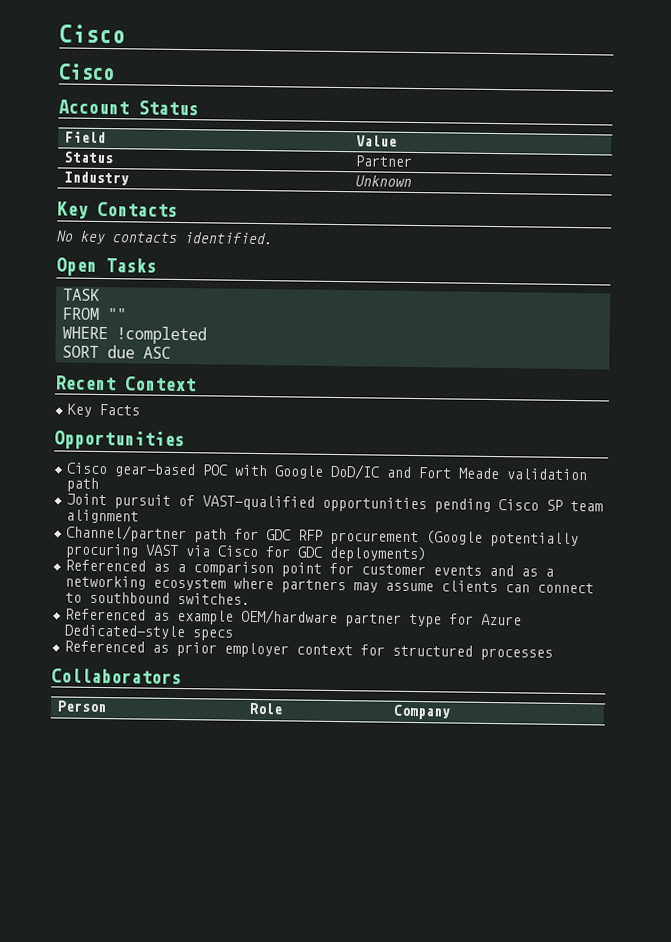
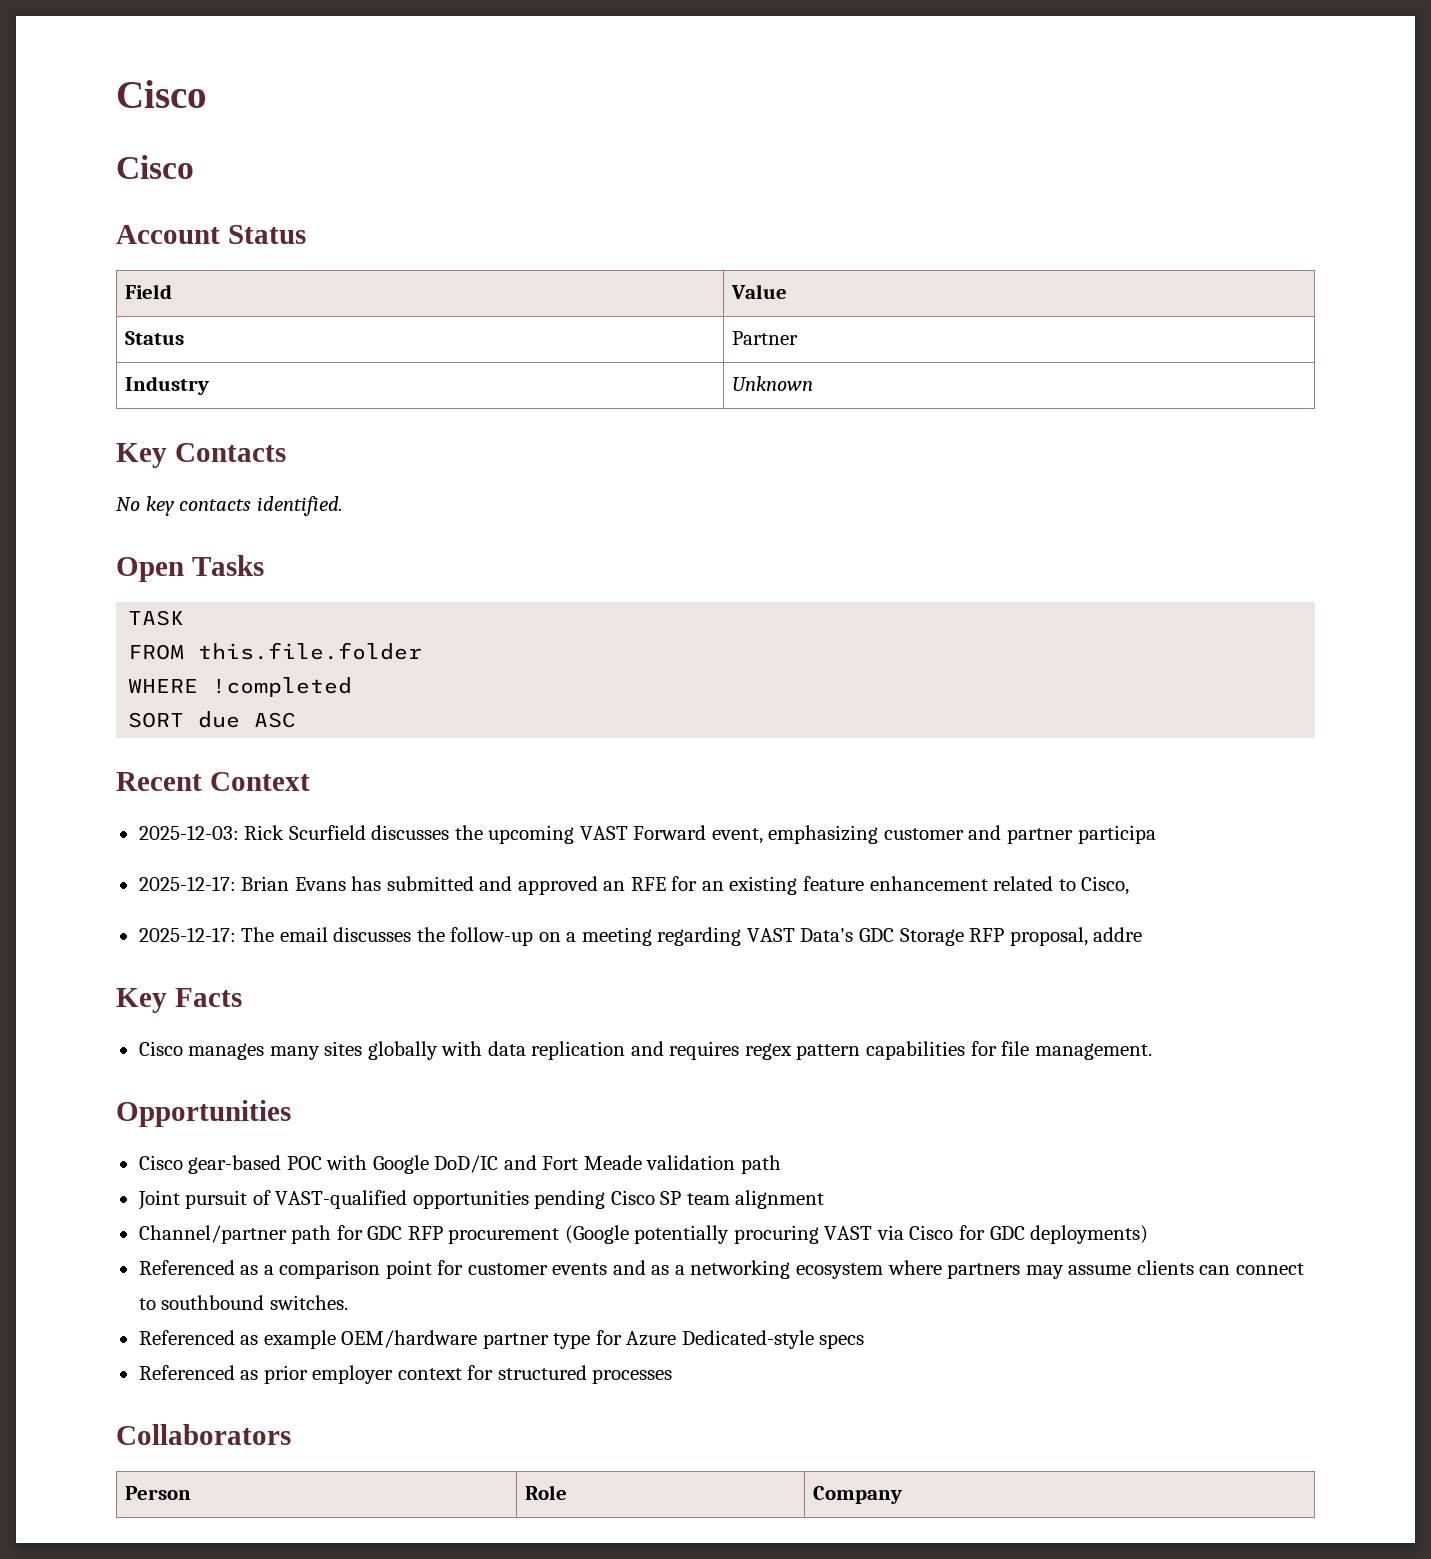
- FROM ""
+ FROM this.file.folder
+ 2025-12-03: Rick Scurfield discusses the upcoming VAST Forward event, emphasizing customer and partner participa
+ 2025-12-17: Brian Evans has submitted and approved an RFE for an existing feature enhancement related to Cisco,
+ 2025-12-17: The email discusses the follow-up on a meeting regarding VAST Data's GDC Storage RFP proposal, addre
  Key Facts
+ Cisco manages many sites globally with data replication and requires regex pattern capabilities for file management.

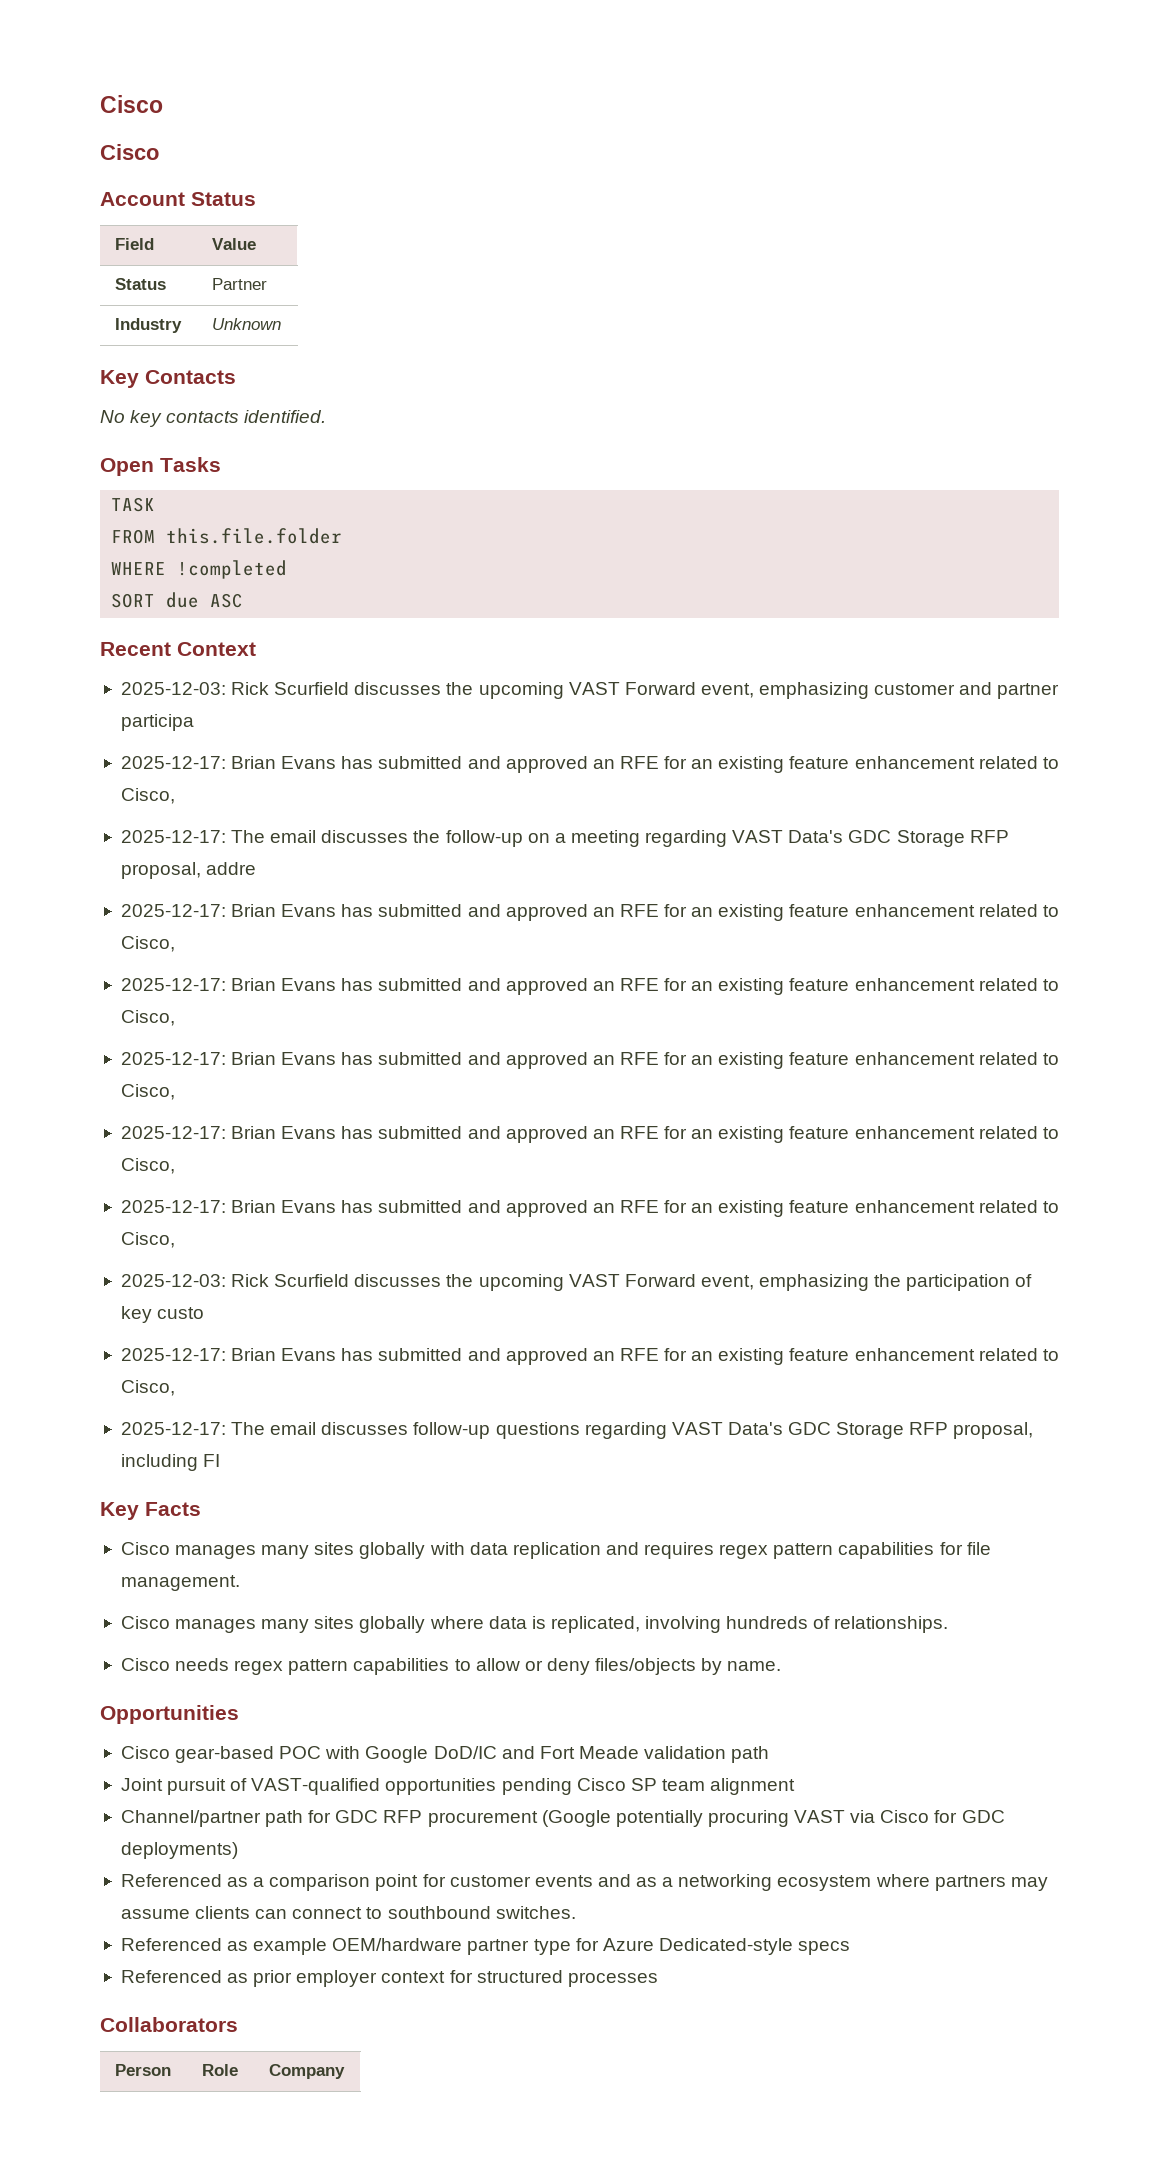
  2025-12-17: The email discusses the follow-up on a meeting regarding VAST Data's GDC Storage RFP proposal, addre
+ 2025-12-17: Brian Evans has submitted and approved an RFE for an existing feature enhancement related to Cisco,
+ 2025-12-17: Brian Evans has submitted and approved an RFE for an existing feature enhancement related to Cisco,
+ 2025-12-17: Brian Evans has submitted and approved an RFE for an existing feature enhancement related to Cisco,
+ 2025-12-17: Brian Evans has submitted and approved an RFE for an existing feature enhancement related to Cisco,
+ 2025-12-17: Brian Evans has submitted and approved an RFE for an existing feature enhancement related to Cisco,
+ 2025-12-03: Rick Scurfield discusses the upcoming VAST Forward event, emphasizing the participation of key custo
+ 2025-12-17: Brian Evans has submitted and approved an RFE for an existing feature enhancement related to Cisco,
+ 2025-12-17: The email discusses follow-up questions regarding VAST Data's GDC Storage RFP proposal, including FI
+ Cisco manages many sites globally where data is replicated, involving hundreds of relationships.
+ Cisco needs regex pattern capabilities to allow or deny files/objects by name.

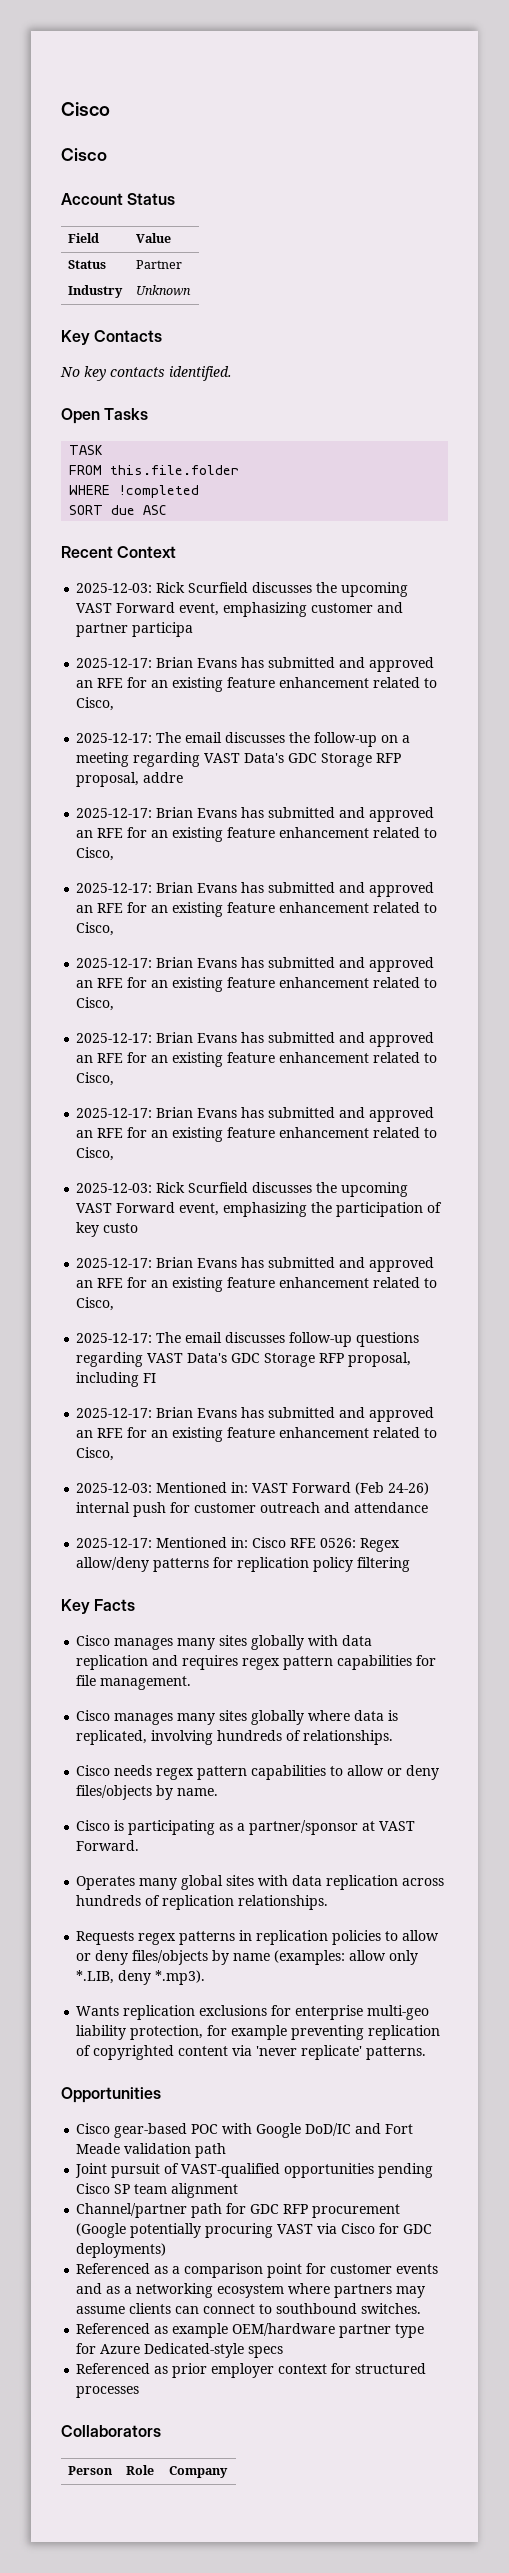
  2025-12-17: The email discusses follow-up questions regarding VAST Data's GDC Storage RFP proposal, including FI
+ 2025-12-17: Brian Evans has submitted and approved an RFE for an existing feature enhancement related to Cisco,
+ 2025-12-03: Mentioned in: VAST Forward (Feb 24-26) internal push for customer outreach and attendance
+ 2025-12-17: Mentioned in: Cisco RFE 0526: Regex allow/deny patterns for replication policy filtering
+ Cisco is participating as a partner/sponsor at VAST Forward.
+ Operates many global sites with data replication across hundreds of replication relationships.
+ Requests regex patterns in replication policies to allow or deny files/objects by name (examples: allow only *.LIB, deny *.mp3).
+ Wants replication exclusions for enterprise multi-geo liability protection, for example preventing replication of copyrighted content via 'never replicate' patterns.

